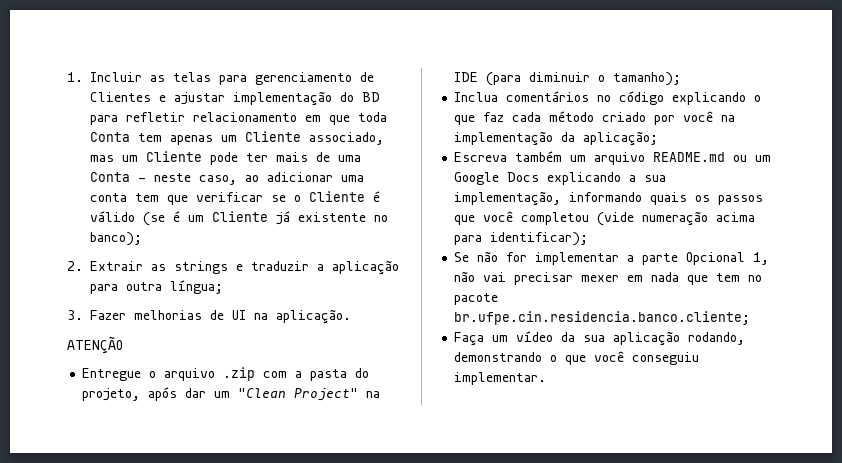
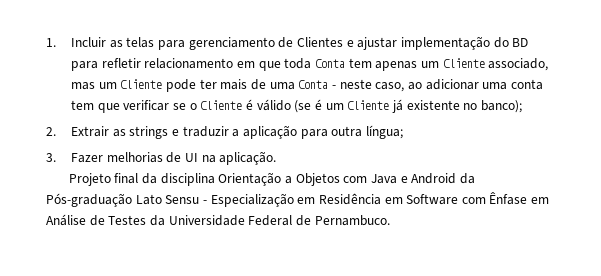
- ATENÇÃO
- Entregue o arquivo .zip com a pasta do projeto, após dar um "Clean Project" na IDE (para diminuir o tamanho);
- Inclua comentários no código explicando o que faz cada método criado por você na implementação da aplicação;
- Escreva também um arquivo README.md ou um Google Docs explicando a sua implementação, informando quais os passos que você completou (vide numeração acima para identificar);
- Se não for implementar a parte Opcional 1, não vai precisar mexer em nada que tem no pacote br.ufpe.cin.residencia.banco.cliente;
- Faça um vídeo da sua aplicação rodando, demonstrando o que você conseguiu implementar.
+ Projeto final da disciplina Orientação a Objetos com Java e Android da Pós-graduação Lato Sensu - Especialização em Residência em Software com Ênfase em Análise de Testes da Universidade Federal de Pernambuco.

